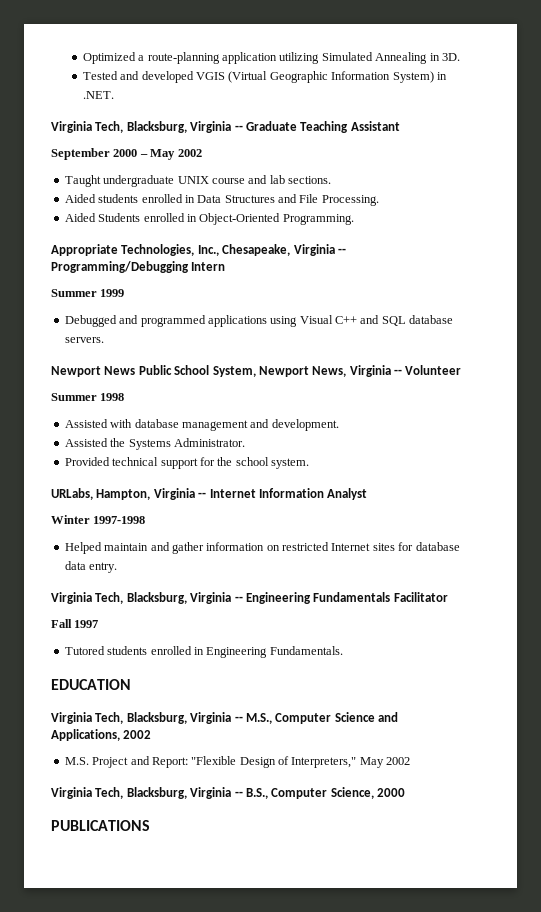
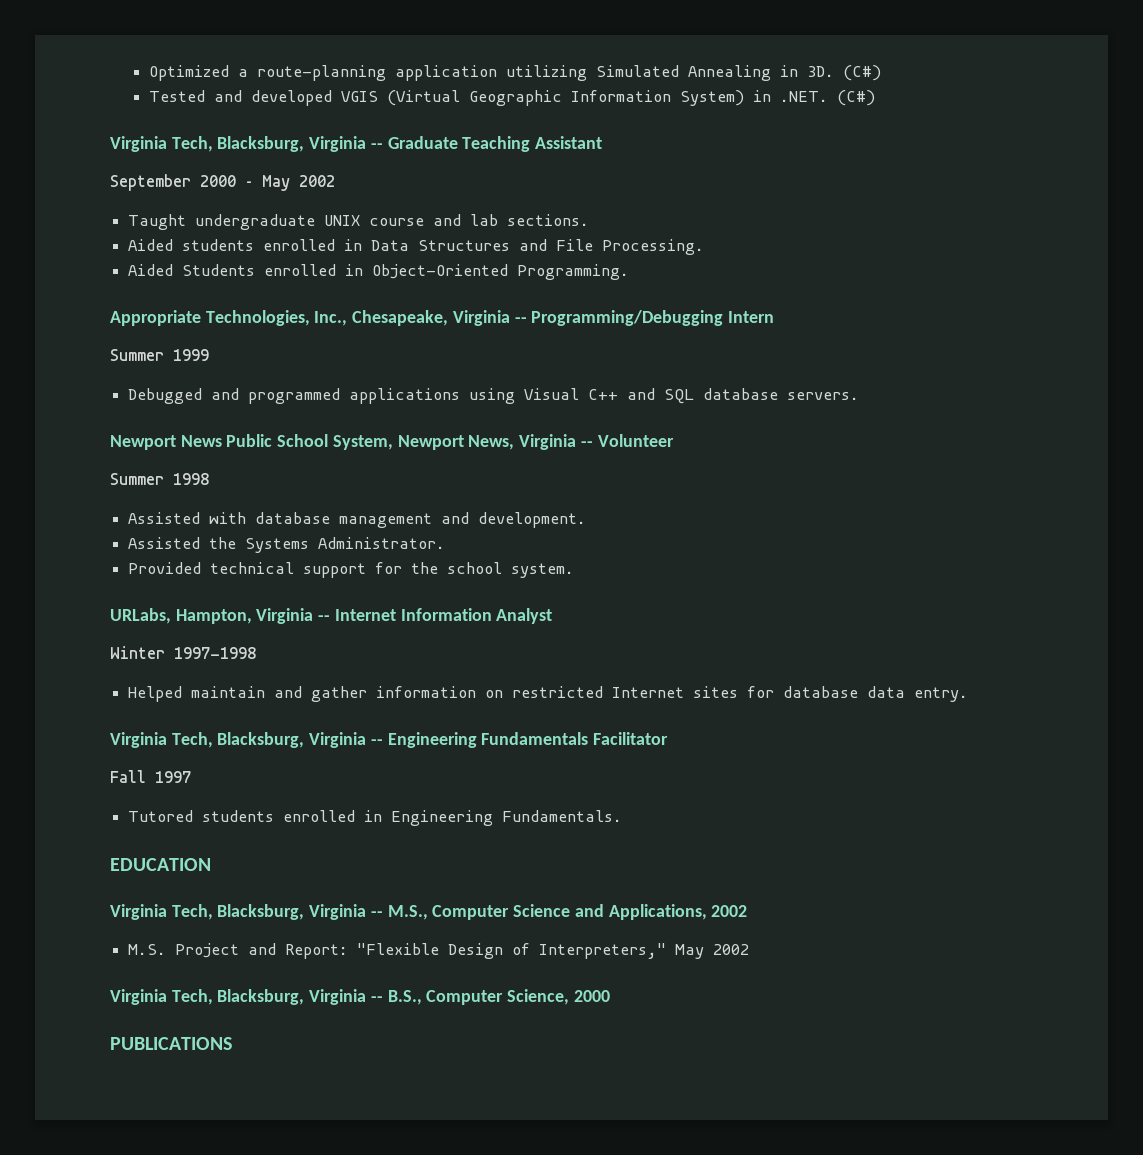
- Optimized a route-planning application utilizing Simulated Annealing in 3D.
+ Optimized a route-planning application utilizing Simulated Annealing in 3D. (C#)
- Tested and developed VGIS (Virtual Geographic Information System) in .NET.
+ Tested and developed VGIS (Virtual Geographic Information System) in .NET. (C#)

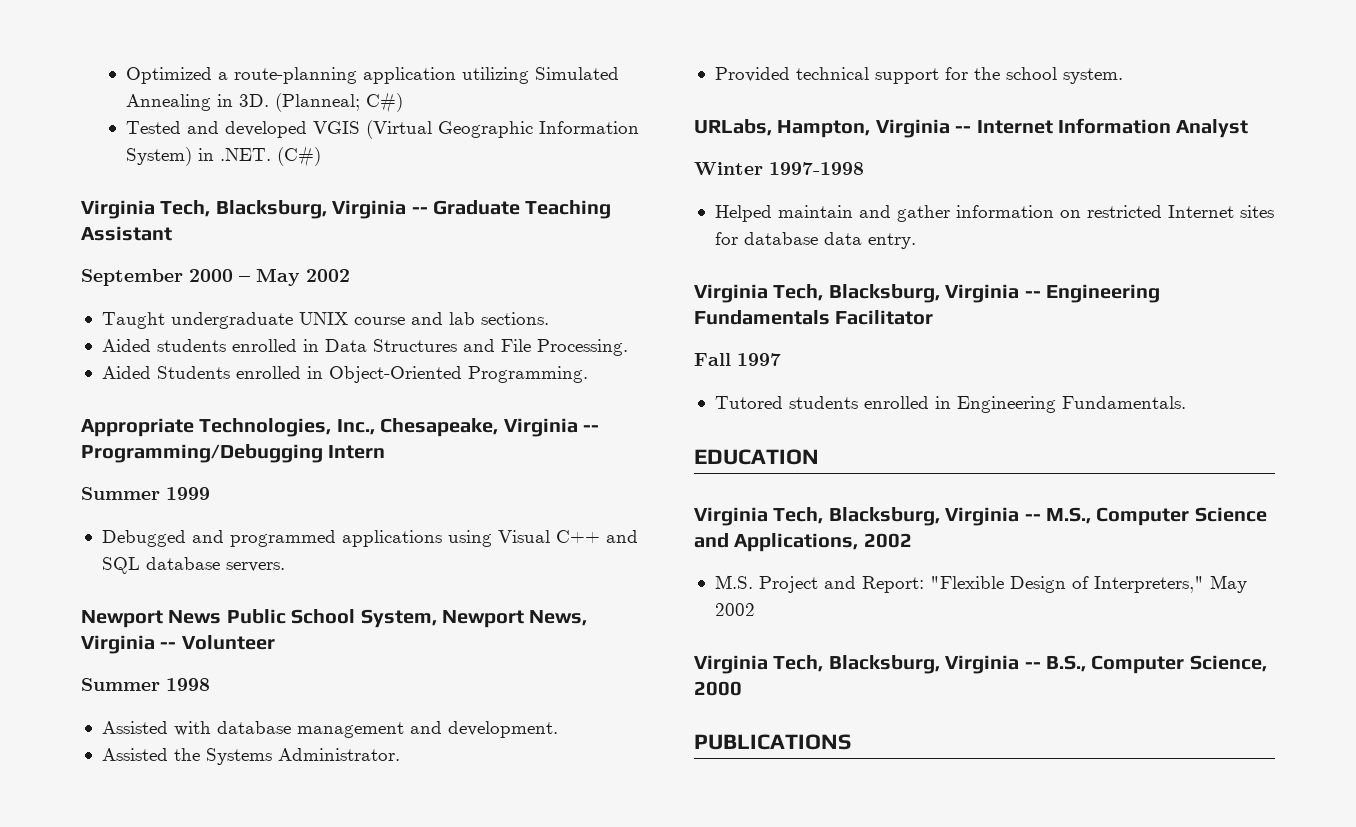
- Optimized a route-planning application utilizing Simulated Annealing in 3D. (C#)
+ Optimized a route-planning application utilizing Simulated Annealing in 3D. (Planneal; C#)

